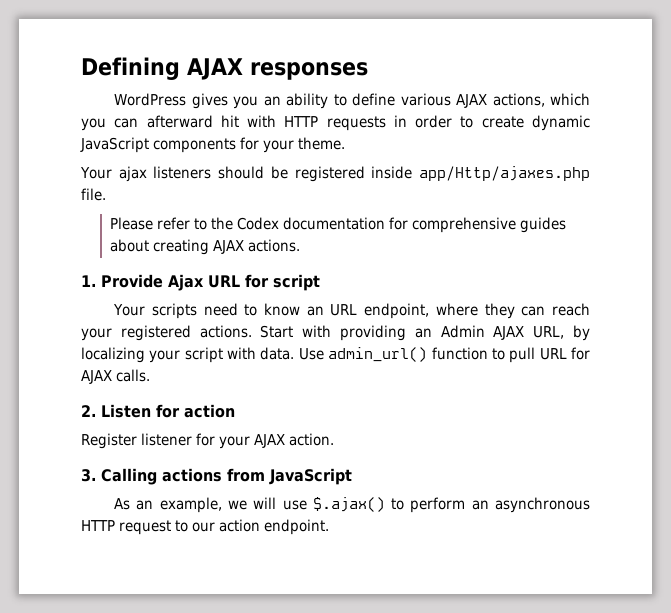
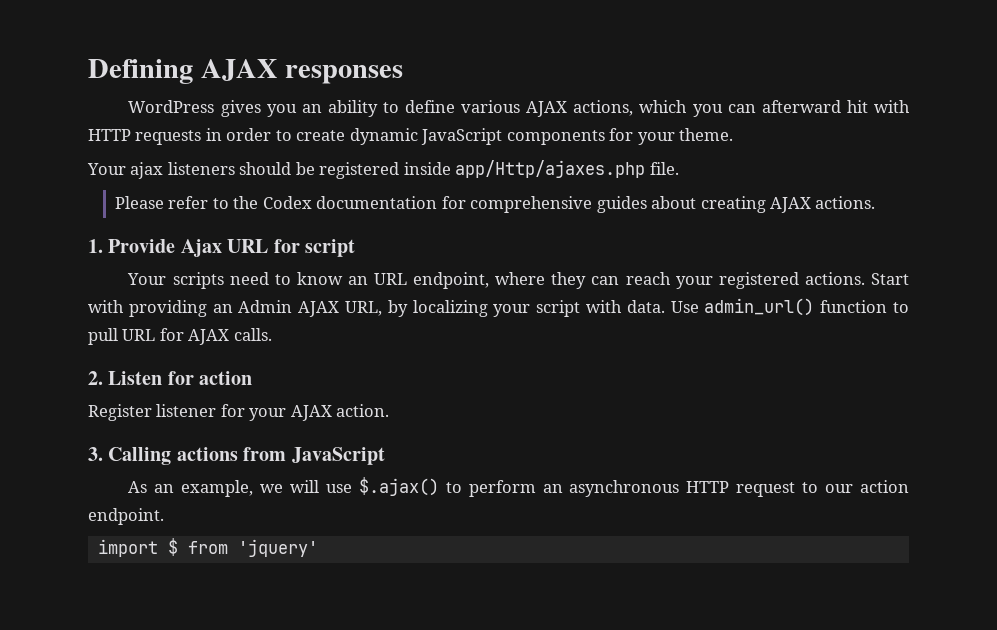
+ import $ from 'jquery'

